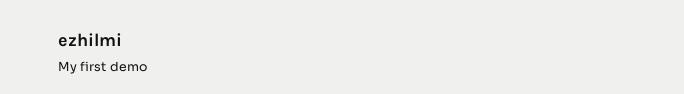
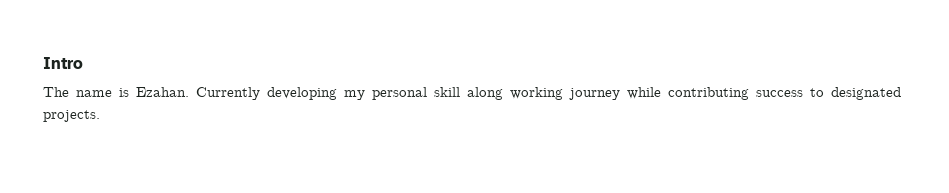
- ezhilmi
- My first demo
+ Intro
+ The name is Ezahan. Currently developing my personal skill along working journey while contributing success to designated projects.

